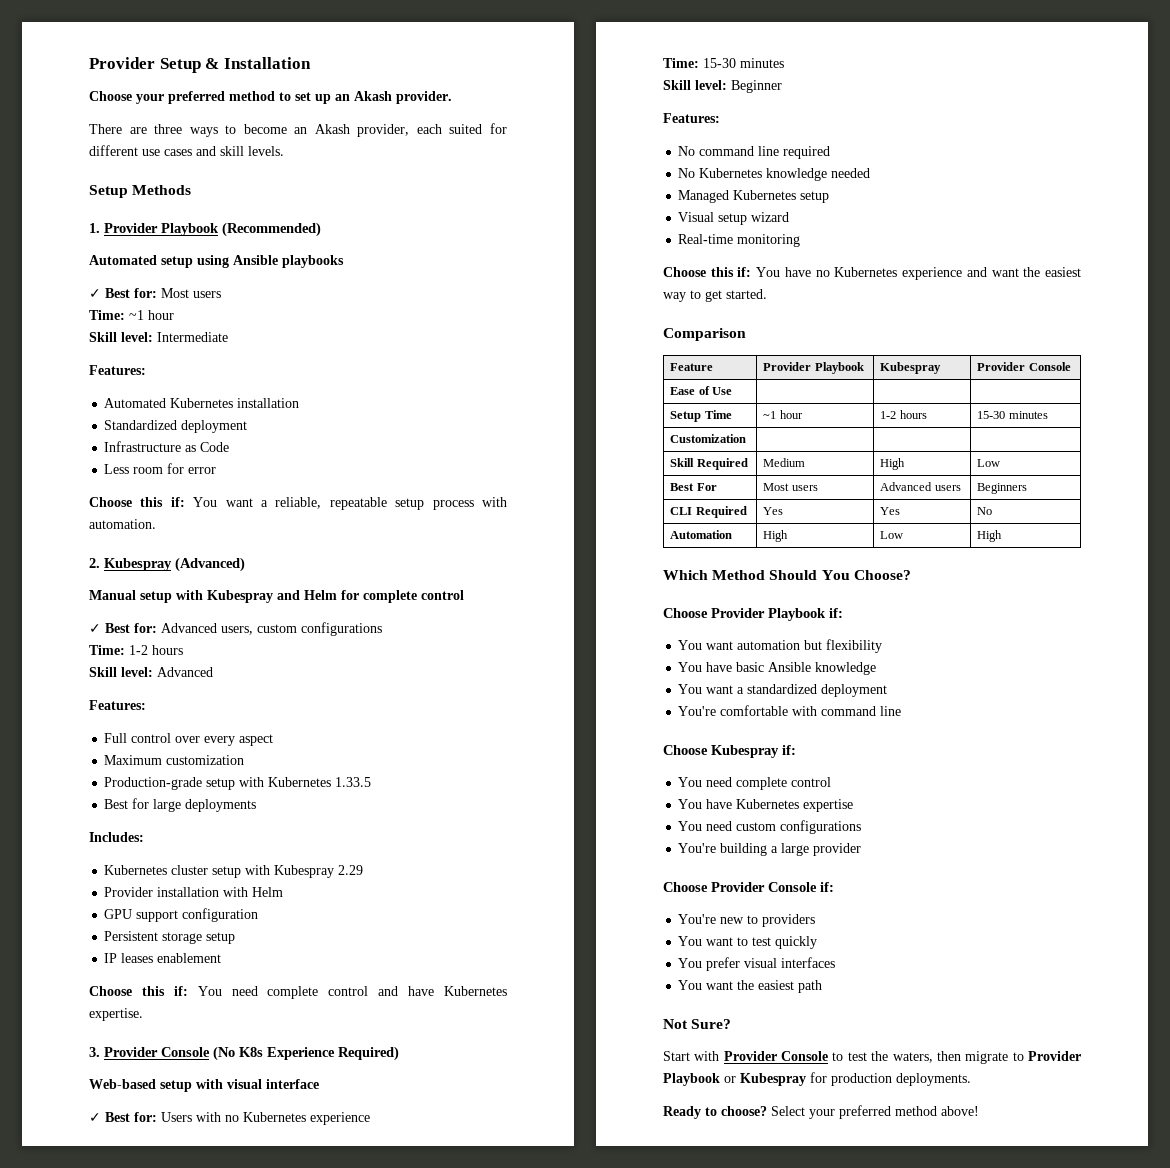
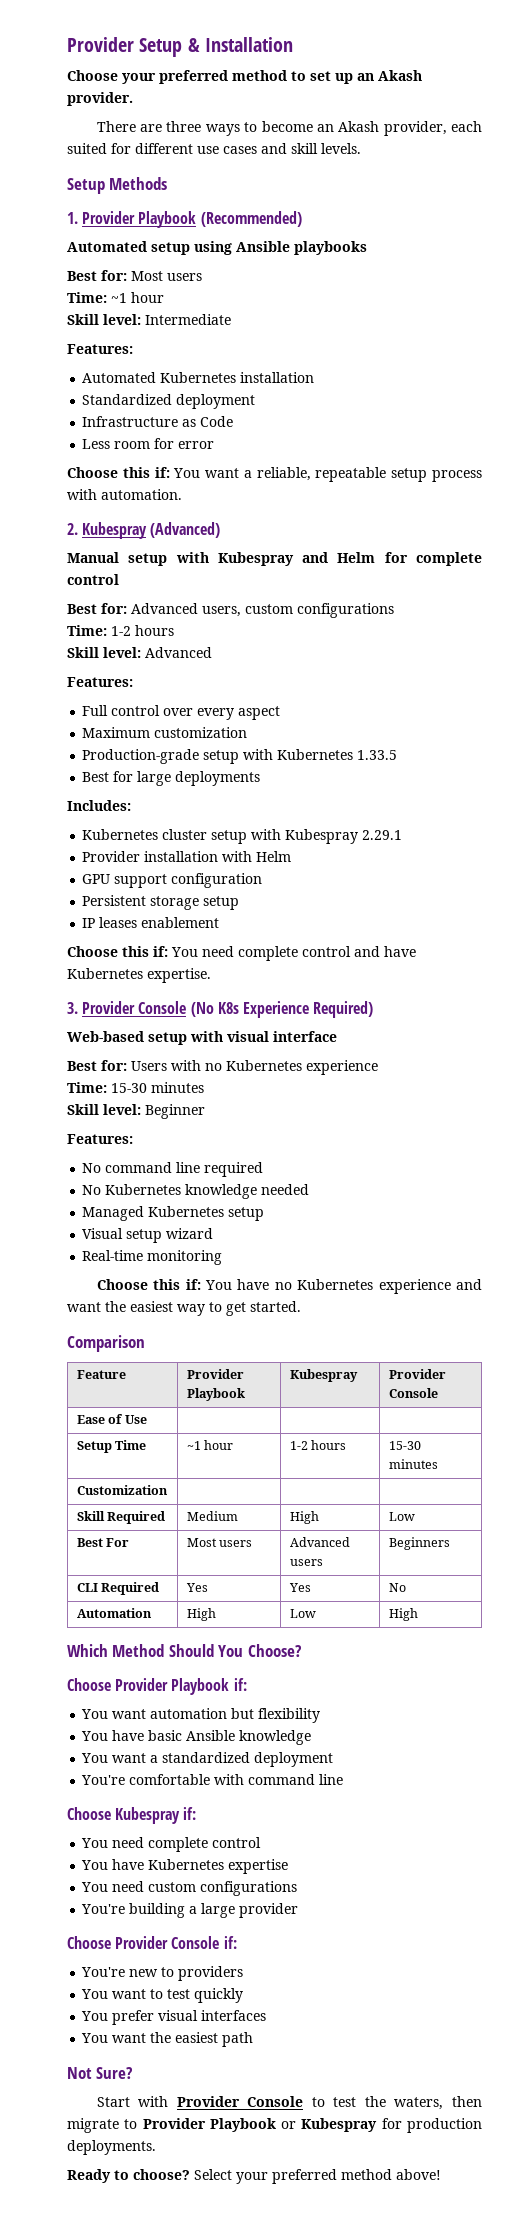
- ✓ Best for: Most users
+ Best for: Most users
- ✓ Best for: Advanced users, custom configurations
+ Best for: Advanced users, custom configurations
- Kubernetes cluster setup with Kubespray 2.29
+ Kubernetes cluster setup with Kubespray 2.29.1
- ✓ Best for: Users with no Kubernetes experience
+ Best for: Users with no Kubernetes experience

